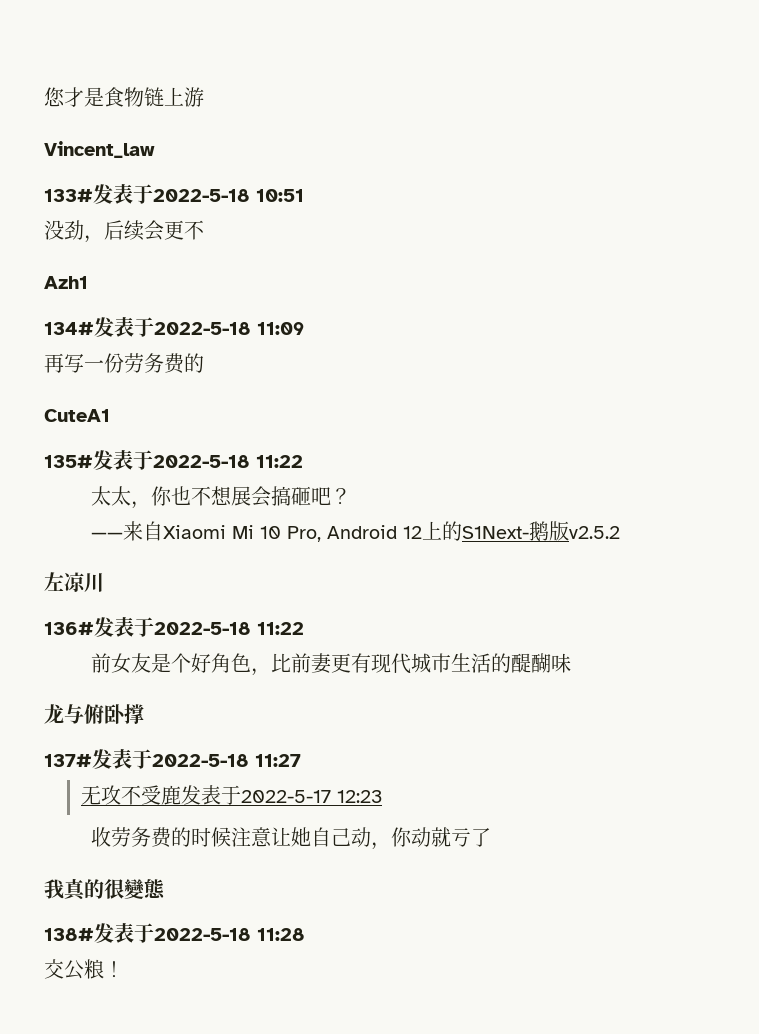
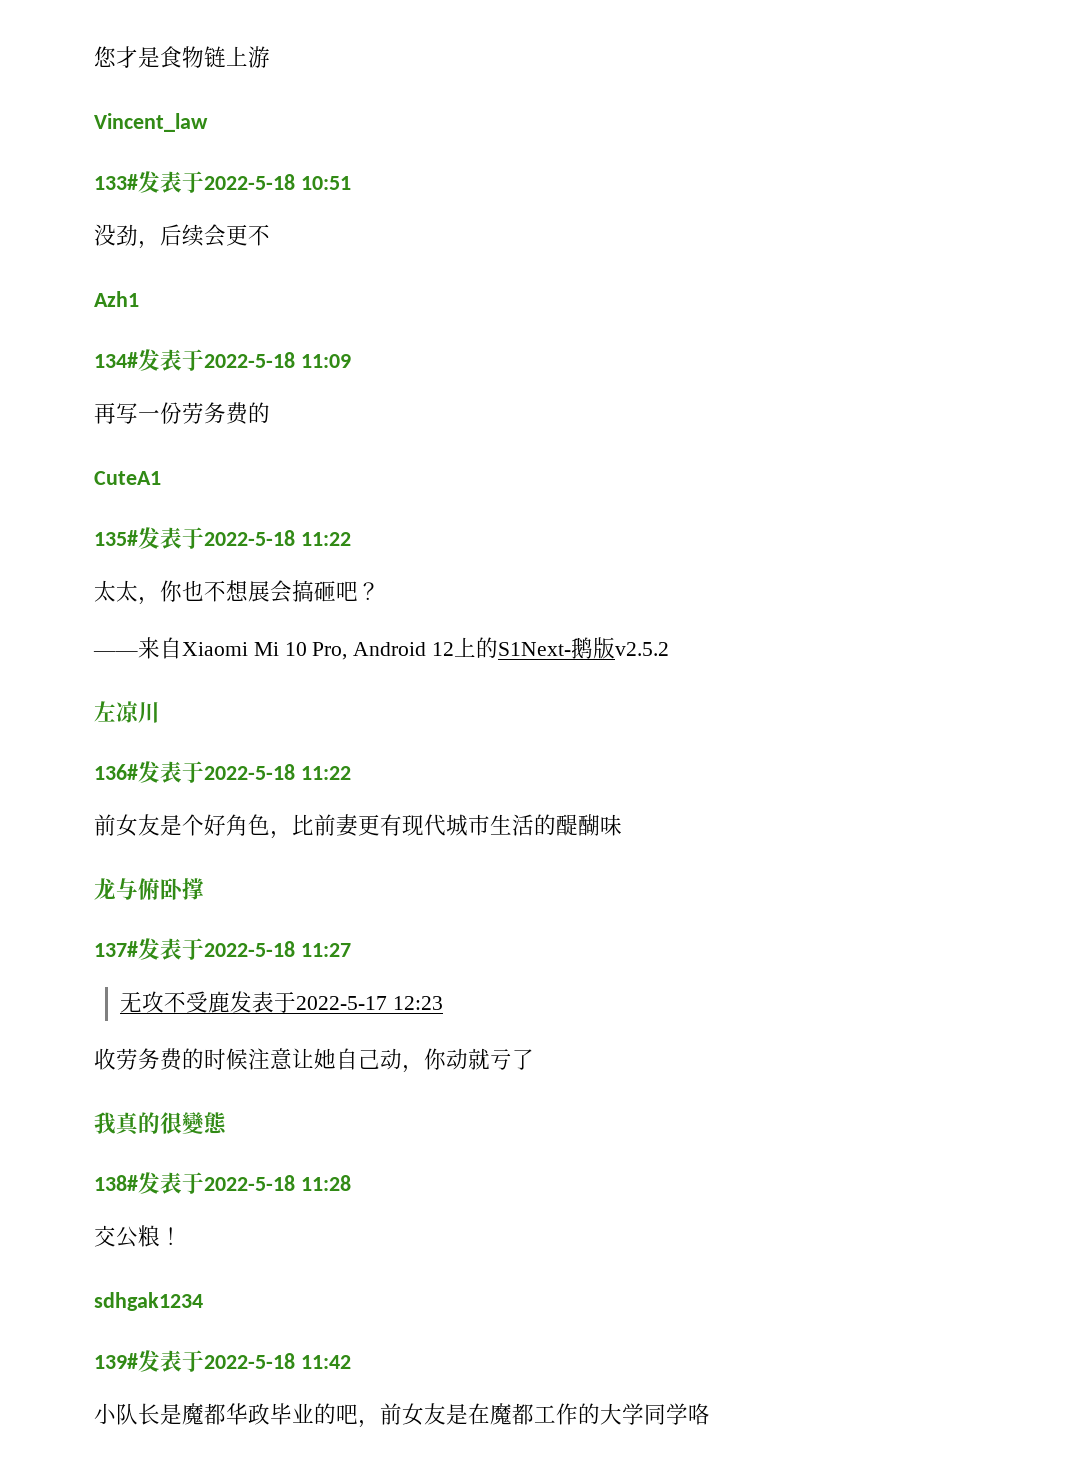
+ sdhgak1234
+ 139#发表于2022-5-18 11:42
+ 小队长是魔都华政毕业的吧，前女友是在魔都工作的大学同学咯

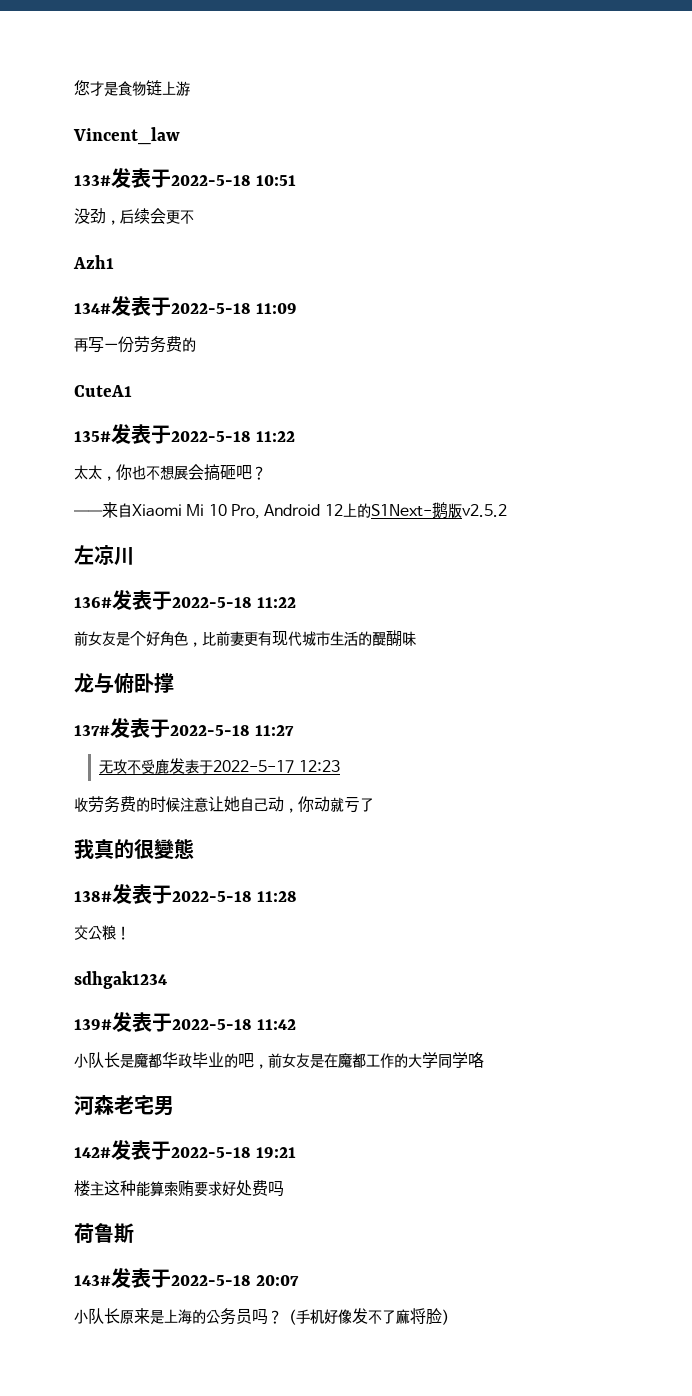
+ 河森老宅男
+ 142#发表于2022-5-18 19:21
+ 楼主这种能算索贿要求好处费吗
+ 荷鲁斯
+ 143#发表于2022-5-18 20:07
+ 小队长原来是上海的公务员吗？（手机好像发不了麻将脸）

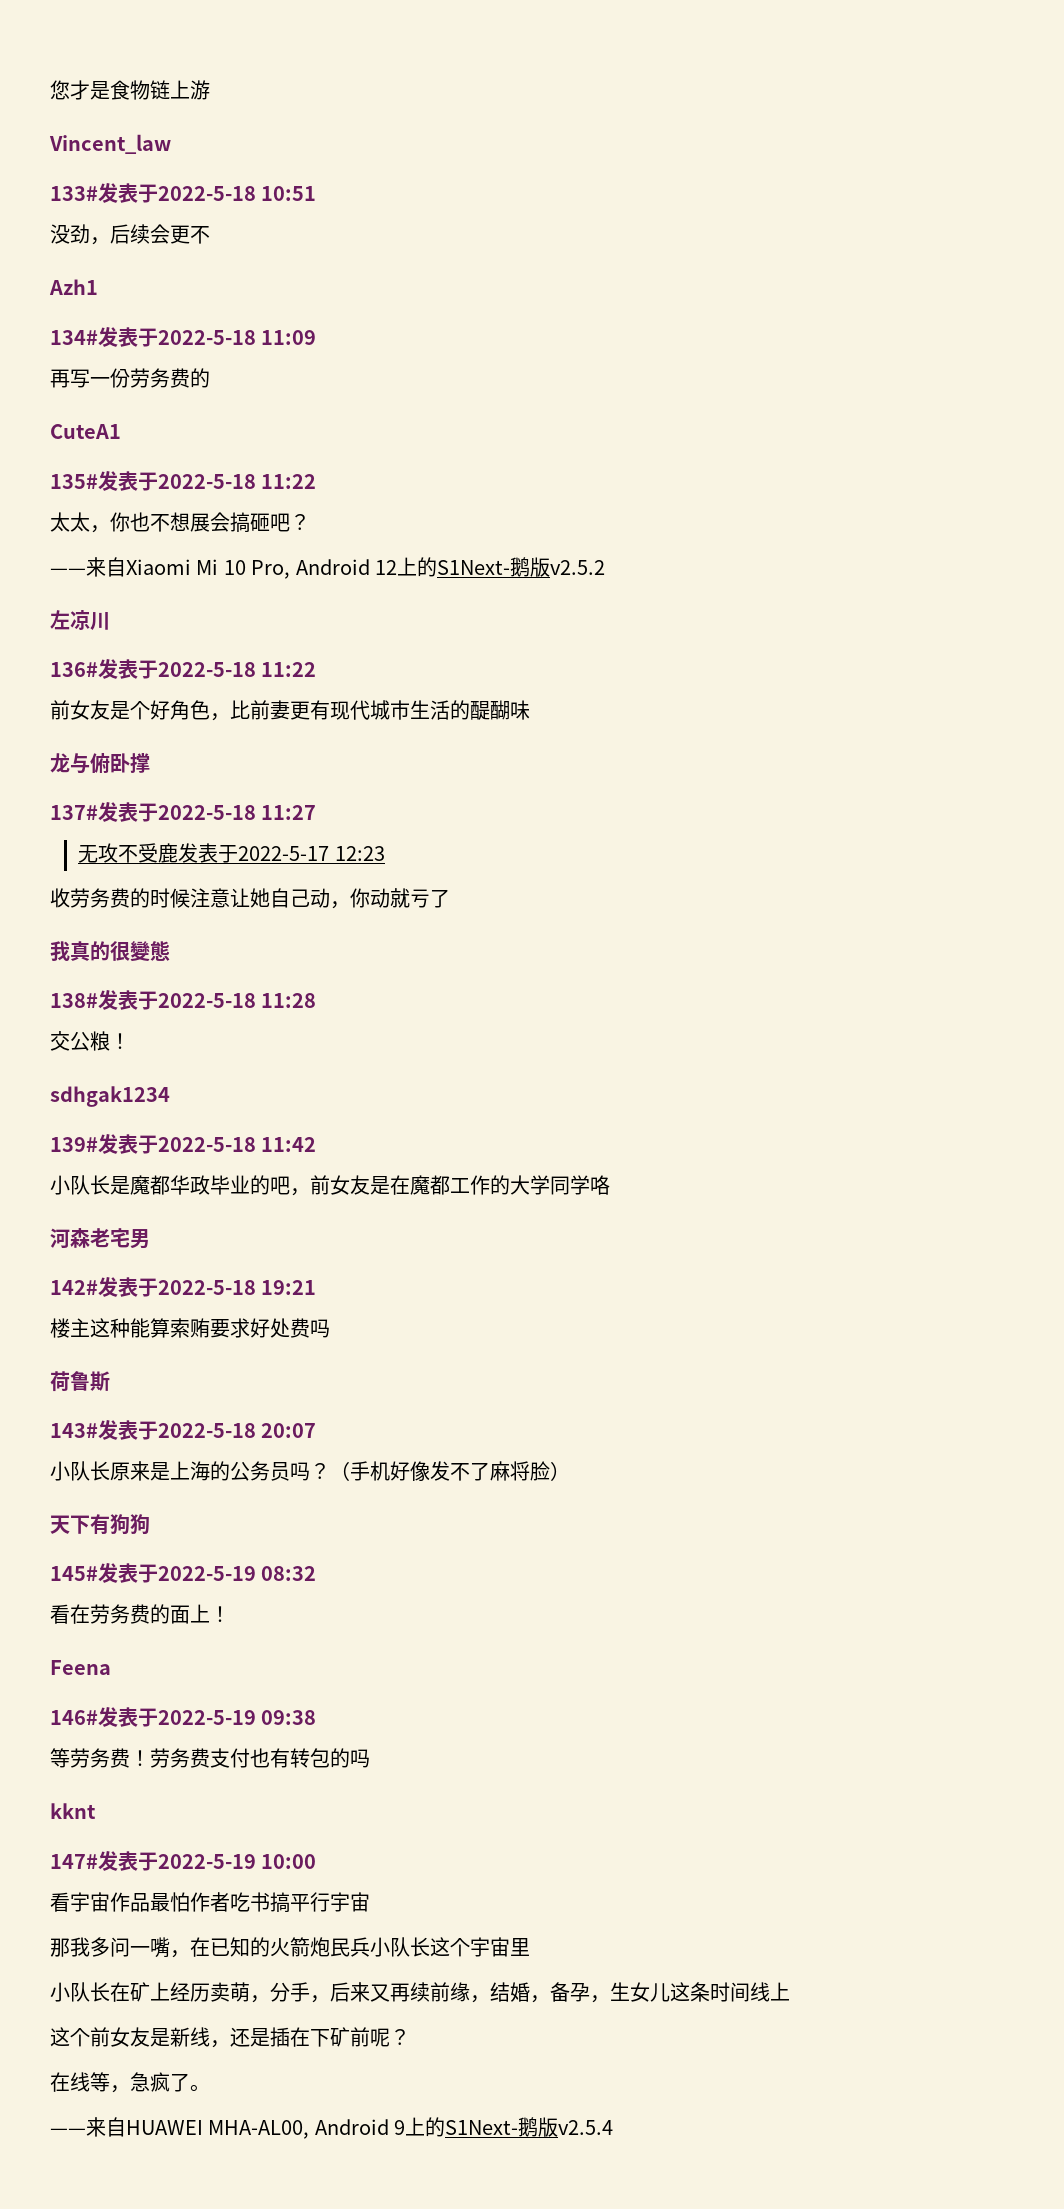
+ 天下有狗狗
+ 145#发表于2022-5-19 08:32
+ 看在劳务费的面上！
+ Feena
+ 146#发表于2022-5-19 09:38
+ 等劳务费！劳务费支付也有转包的吗
+ kknt
+ 147#发表于2022-5-19 10:00
+ 看宇宙作品最怕作者吃书搞平行宇宙
+ 那我多问一嘴，在已知的火箭炮民兵小队长这个宇宙里
+ 小队长在矿上经历卖萌，分手，后来又再续前缘，结婚，备孕，生女儿这条时间线上
+ 这个前女友是新线，还是插在下矿前呢？
+ 在线等，急疯了。
+ ——来自HUAWEI MHA-AL00, Android 9上的S1Next-鹅版v2.5.4

